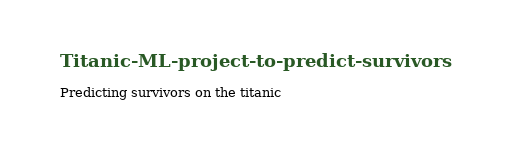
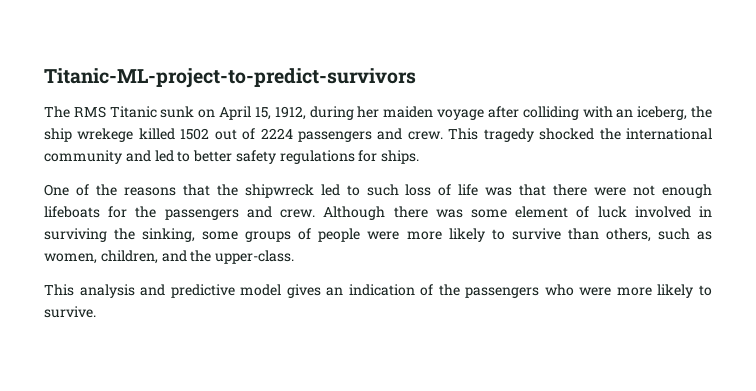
- Predicting survivors on the titanic
+ The RMS Titanic sunk on April 15, 1912, during her maiden voyage after colliding with an iceberg, the ship wrekege killed 1502 out of 2224 passengers and crew. This tragedy shocked the international community and led to better safety regulations for ships.
+ One of the reasons that the shipwreck led to such loss of life was that there were not enough lifeboats for the passengers and crew. Although there was some element of luck involved in surviving the sinking, some groups of people were more likely to survive than others, such as women, children, and the upper-class.
+ This analysis and predictive model gives an indication of the passengers who were more likely to survive.

